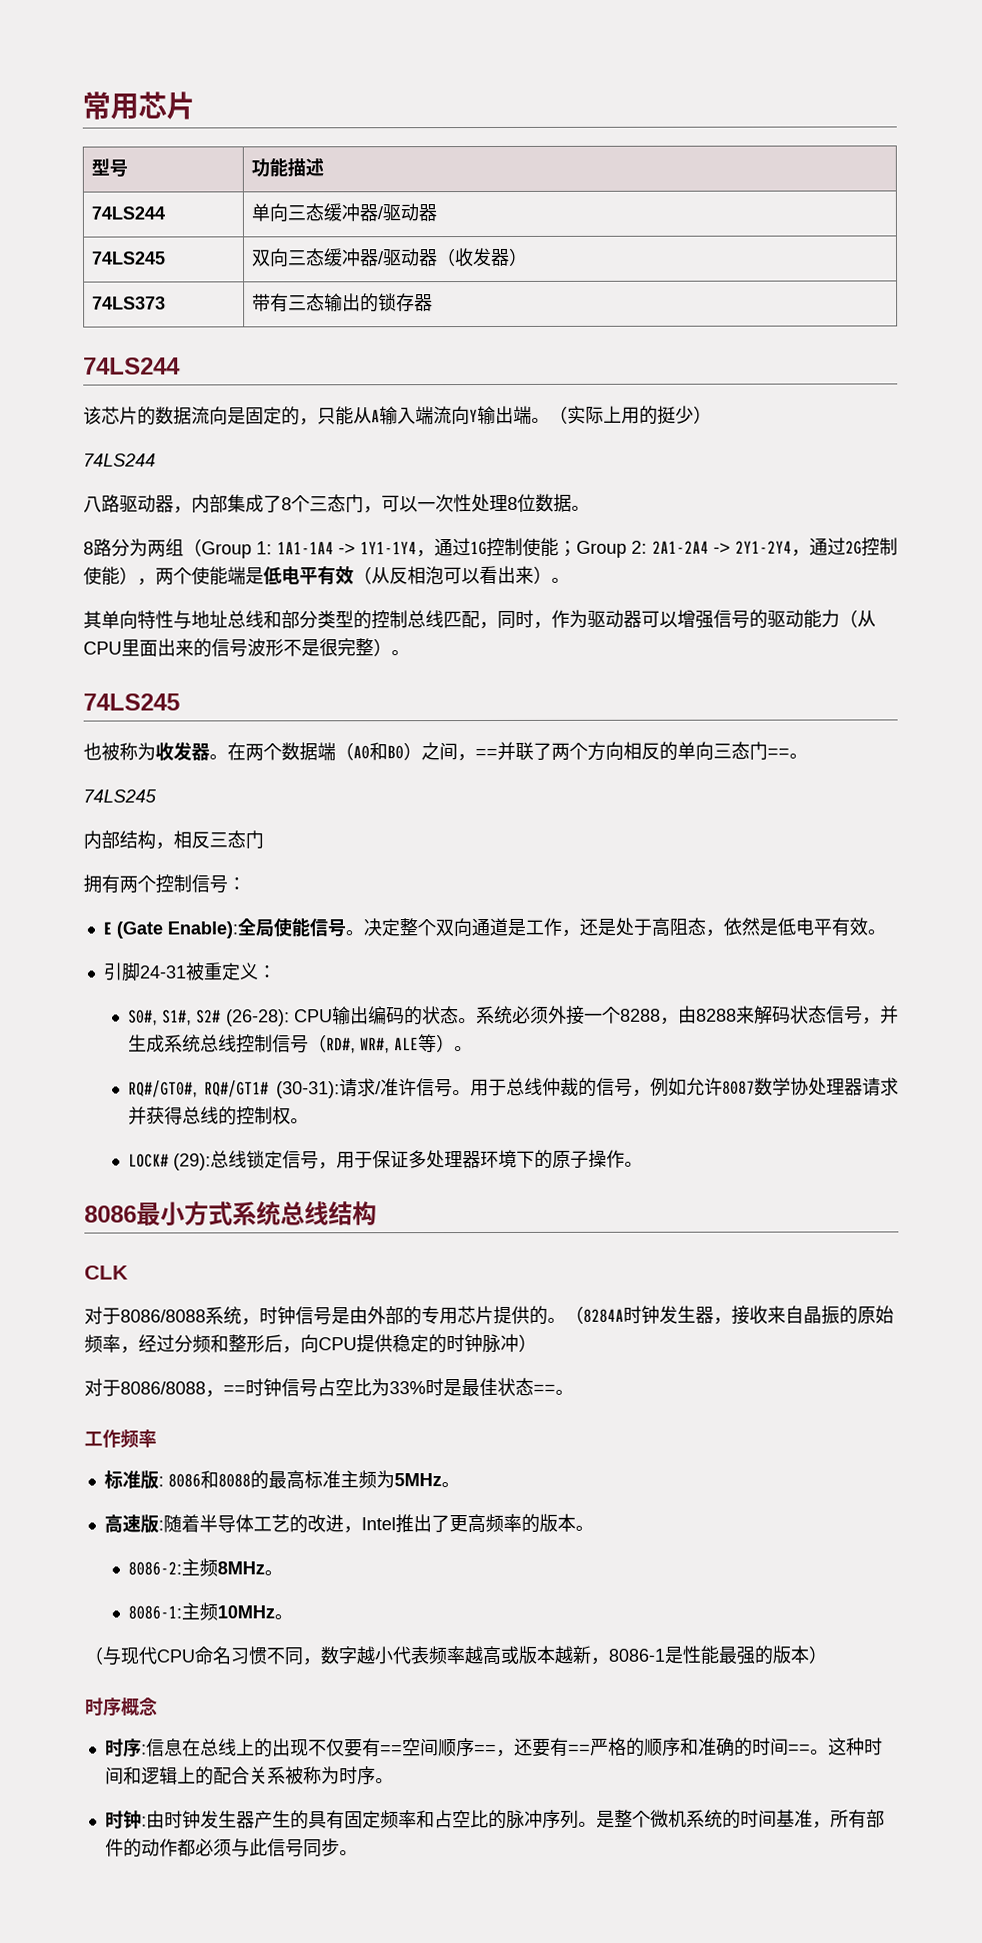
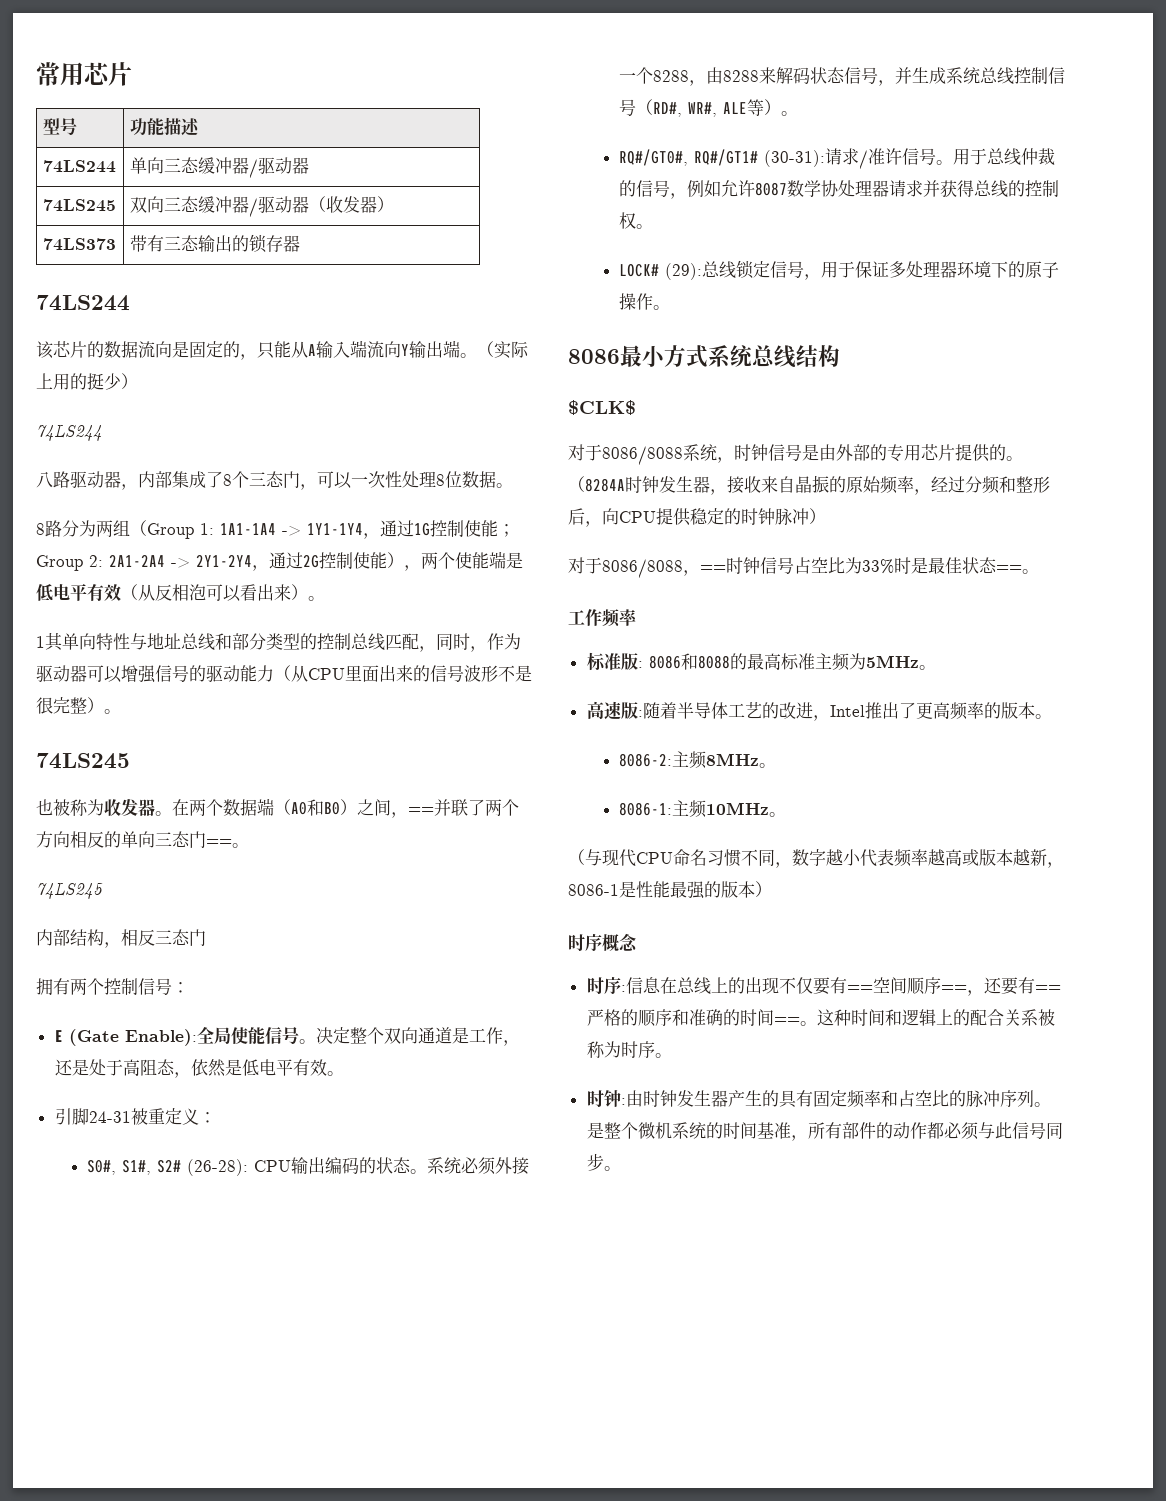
- 其单向特性与地址总线和部分类型的控制总线匹配，同时，作为驱动器可以增强信号的驱动能力（从CPU里面出来的信号波形不是很完整）。
+ 1其单向特性与地址总线和部分类型的控制总线匹配，同时，作为驱动器可以增强信号的驱动能力（从CPU里面出来的信号波形不是很完整）。
- CLK
+ $CLK$

